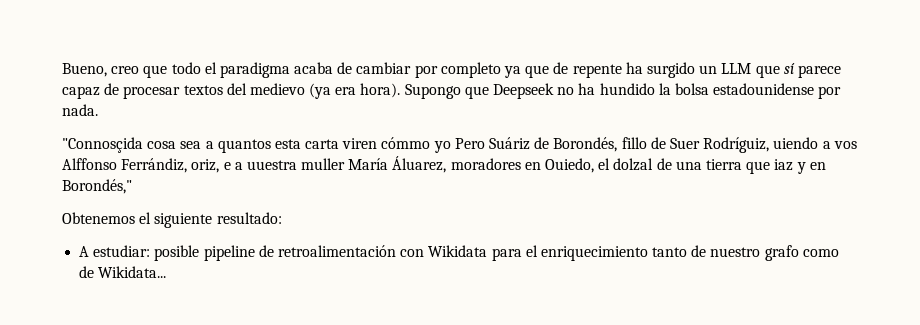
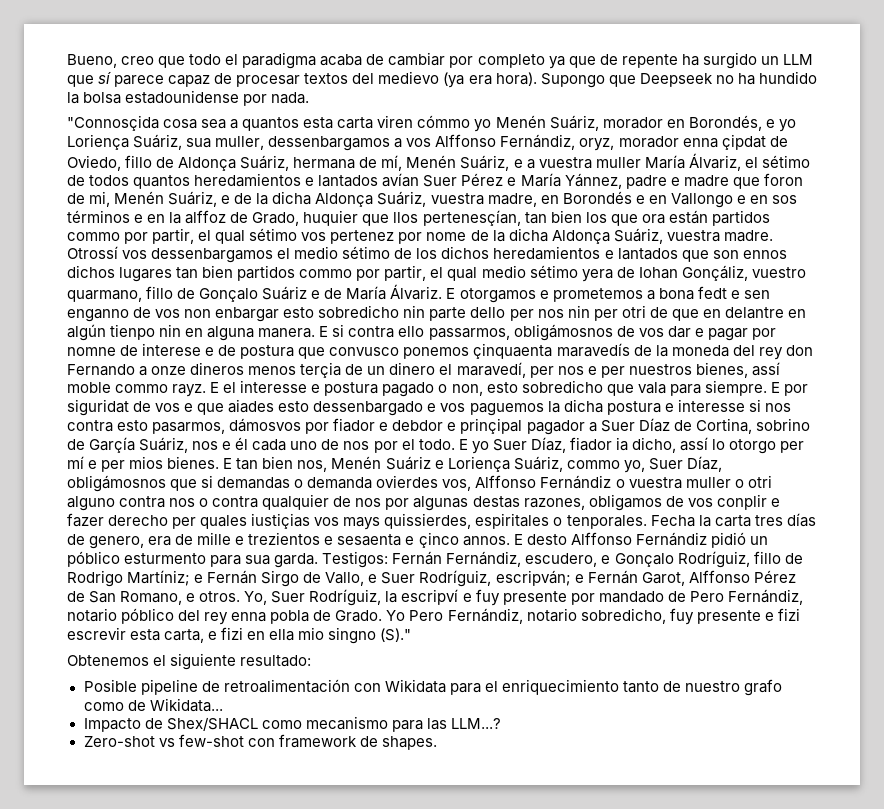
- "Connosçida cosa sea a quantos esta carta viren cómmo yo Pero Suáriz de Borondés, fillo de Suer Rodríguiz, uiendo a vos Alffonso Ferrándiz, oriz, e a uuestra muller María Áluarez, moradores en Ouiedo, el dolzal de una tierra que iaz y en Borondés,"
+ "Connosçida cosa sea a quantos esta carta viren cómmo yo Menén Suáriz, morador en Borondés, e yo Loriença Suáriz, sua muller, dessenbargamos a vos Alffonso Fernándiz, oryz, morador enna çipdat de Oviedo, fillo de Aldonça Suáriz, hermana de mí, Menén Suáriz, e a vuestra muller María Álvariz, el sétimo de todos quantos heredamientos e lantados avían Suer Pérez e María Yánnez, padre e madre que foron de mi, Menén Suáriz, e de la dicha Aldonça Suáriz, vuestra madre, en Borondés e en Vallongo e en sos términos e en la alffoz de Grado, huquier que llos pertenesçían, tan bien los que ora están partidos commo por partir, el qual sétimo vos pertenez por nome de la dicha Aldonça Suáriz, vuestra madre. Otrossí vos dessenbargamos el medio sétimo de los dichos heredamientos e lantados que son ennos dichos lugares tan bien partidos commo por partir, el qual medio sétimo yera de Iohan Gonçáliz, vuestro quarmano, fillo de Gonçalo Suáriz e de María Álvariz. E otorgamos e prometemos a bona fedt e sen enganno de vos non enbargar esto sobredicho nin parte dello per nos nin per otri de que en delantre en algún tienpo nin en alguna manera. E si contra ello passarmos, obligámosnos de vos dar e pagar por nomne de interese e de postura que convusco ponemos çinquaenta maravedís de la moneda del rey don Fernando a onze dineros menos terçia de un dinero el maravedí, per nos e per nuestros bienes, assí moble commo rayz. E el interesse e postura pagado o non, esto sobredicho que vala para siempre. E por siguridat de vos e que aiades esto dessenbargado e vos paguemos la dicha postura e interesse si nos contra esto pasarmos, dámosvos por fiador e debdor e prinçipal pagador a Suer Díaz de Cortina, sobrino de Garçía Suáriz, nos e él cada uno de nos por el todo. E yo Suer Díaz, fiador ia dicho, assí lo otorgo per mí e per mios bienes. E tan bien nos, Menén Suáriz e Loriença Suáriz, commo yo, Suer Díaz, obligámosnos que si demandas o demanda ovierdes vos, Alffonso Fernándiz o vuestra muller o otri alguno contra nos o contra qualquier de nos por algunas destas razones, obligamos de vos conplir e fazer derecho per quales iustiçias vos mays quissierdes, espiritales o tenporales. Fecha la carta tres días de genero, era de mille e trezientos e sesaenta e çinco annos. E desto Alffonso Fernándiz pidió un póblico esturmento para sua garda. Testigos: Fernán Fernándiz, escudero, e Gonçalo Rodríguiz, fillo de Rodrigo Martíniz; e Fernán Sirgo de Vallo, e Suer Rodríguiz, escripván; e Fernán Garot, Alffonso Pérez de San Romano, e otros. Yo, Suer Rodríguiz, la escripví e fuy presente por mandado de Pero Fernándiz, notario póblico del rey enna pobla de Grado. Yo Pero Fernándiz, notario sobredicho, fuy presente e fizi escrevir esta carta, e fizi en ella mio singno (S)."
- A estudiar: posible pipeline de retroalimentación con Wikidata para el enriquecimiento tanto de nuestro grafo como de Wikidata...
+ Posible pipeline de retroalimentación con Wikidata para el enriquecimiento tanto de nuestro grafo como de Wikidata...
+ Impacto de Shex/SHACL como mecanismo para las LLM...?
+ Zero-shot vs few-shot con framework de shapes.

